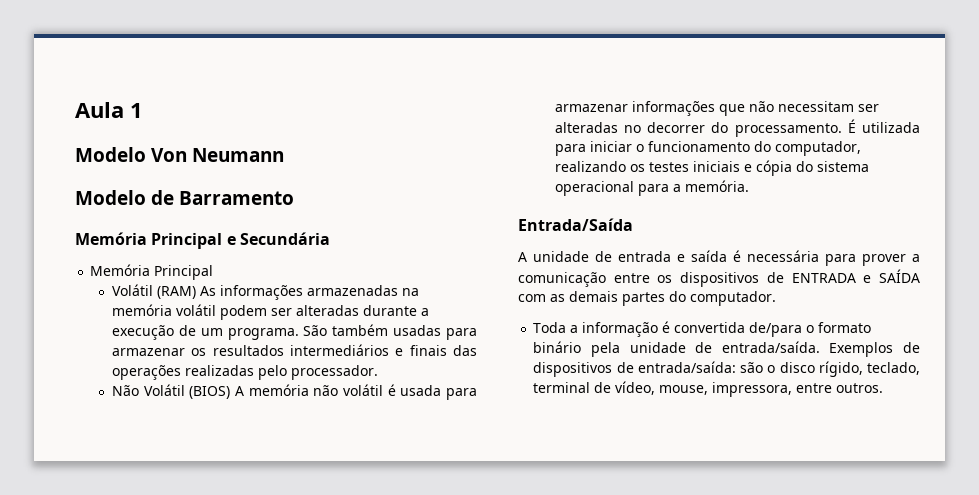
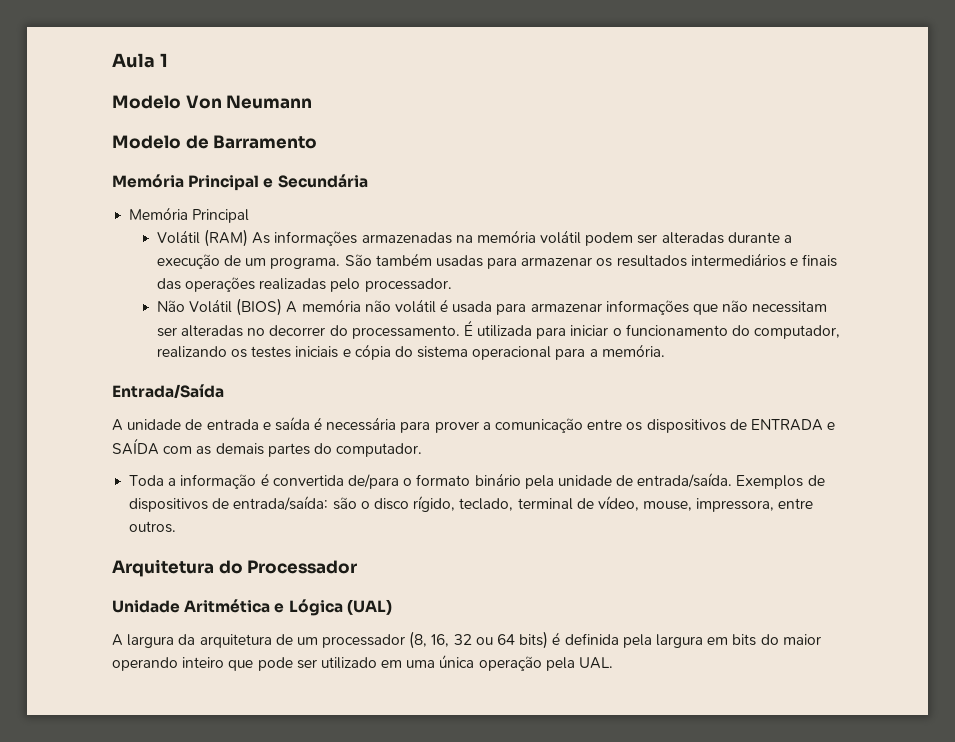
+ Arquitetura do Processador
+ Unidade Aritmética e Lógica (UAL)
+ A largura da arquitetura de um processador (8, 16, 32 ou 64 bits) é definida pela largura em bits do maior operando inteiro que pode ser utilizado em uma única operação pela UAL.

